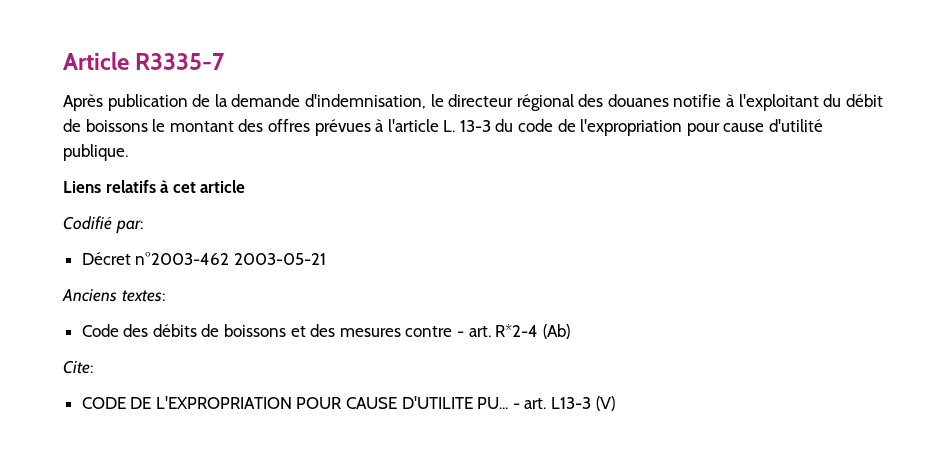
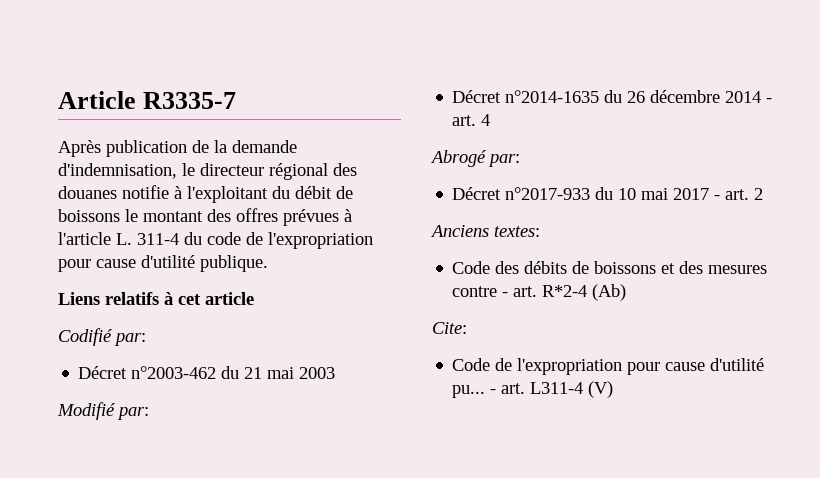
- Après publication de la demande d'indemnisation, le directeur régional des douanes notifie à l'exploitant du débit de boissons le montant des offres prévues à l'article L. 13-3 du code de l'expropriation pour cause d'utilité publique.
+ Après publication de la demande d'indemnisation, le directeur régional des douanes notifie à l'exploitant du débit de boissons le montant des offres prévues à l'article L. 311-4 du code de l'expropriation pour cause d'utilité publique.
- Décret n°2003-462 2003-05-21
+ Décret n°2003-462 du 21 mai 2003
+ Modifié par:
+ Décret n°2014-1635 du 26 décembre 2014 - art. 4
+ Abrogé par:
+ Décret n°2017-933 du 10 mai 2017 - art. 2
- CODE DE L'EXPROPRIATION POUR CAUSE D'UTILITE PU... - art. L13-3 (V)
+ Code de l'expropriation pour cause d'utilité pu... - art. L311-4 (V)

